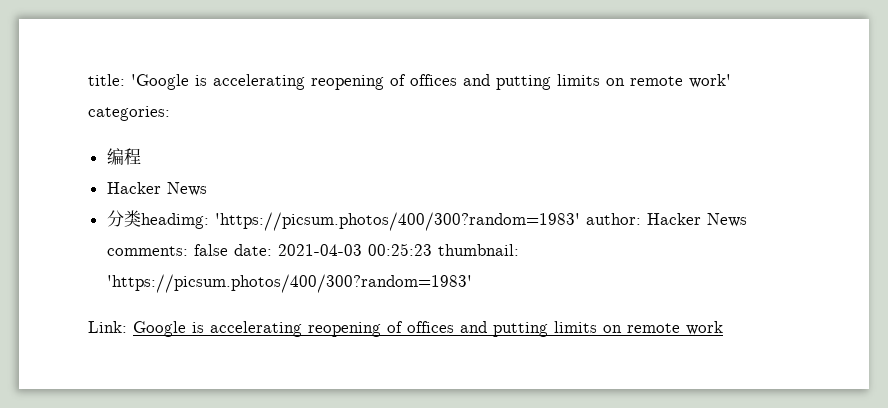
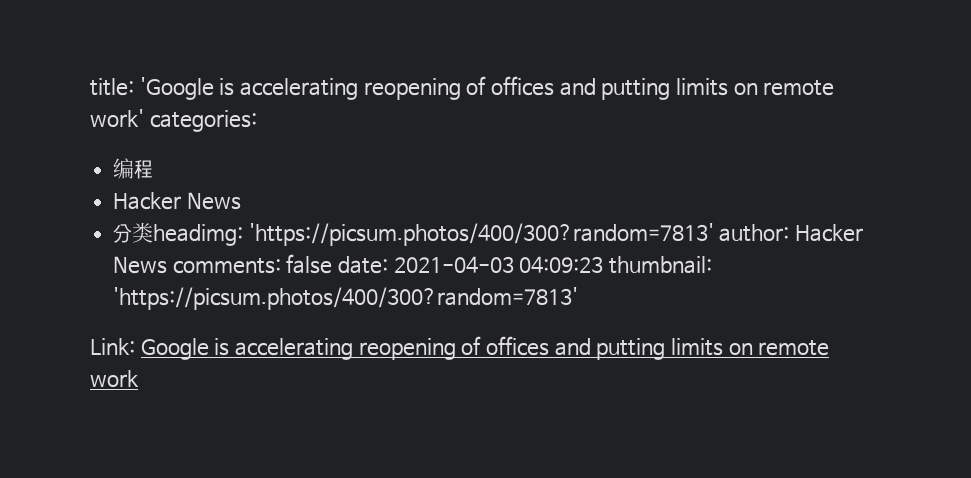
- 分类headimg: 'https://picsum.photos/400/300?random=1983' author: Hacker News comments: false date: 2021-04-03 00:25:23 thumbnail: 'https://picsum.photos/400/300?random=1983'
+ 分类headimg: 'https://picsum.photos/400/300?random=7813' author: Hacker News comments: false date: 2021-04-03 04:09:23 thumbnail: 'https://picsum.photos/400/300?random=7813'

